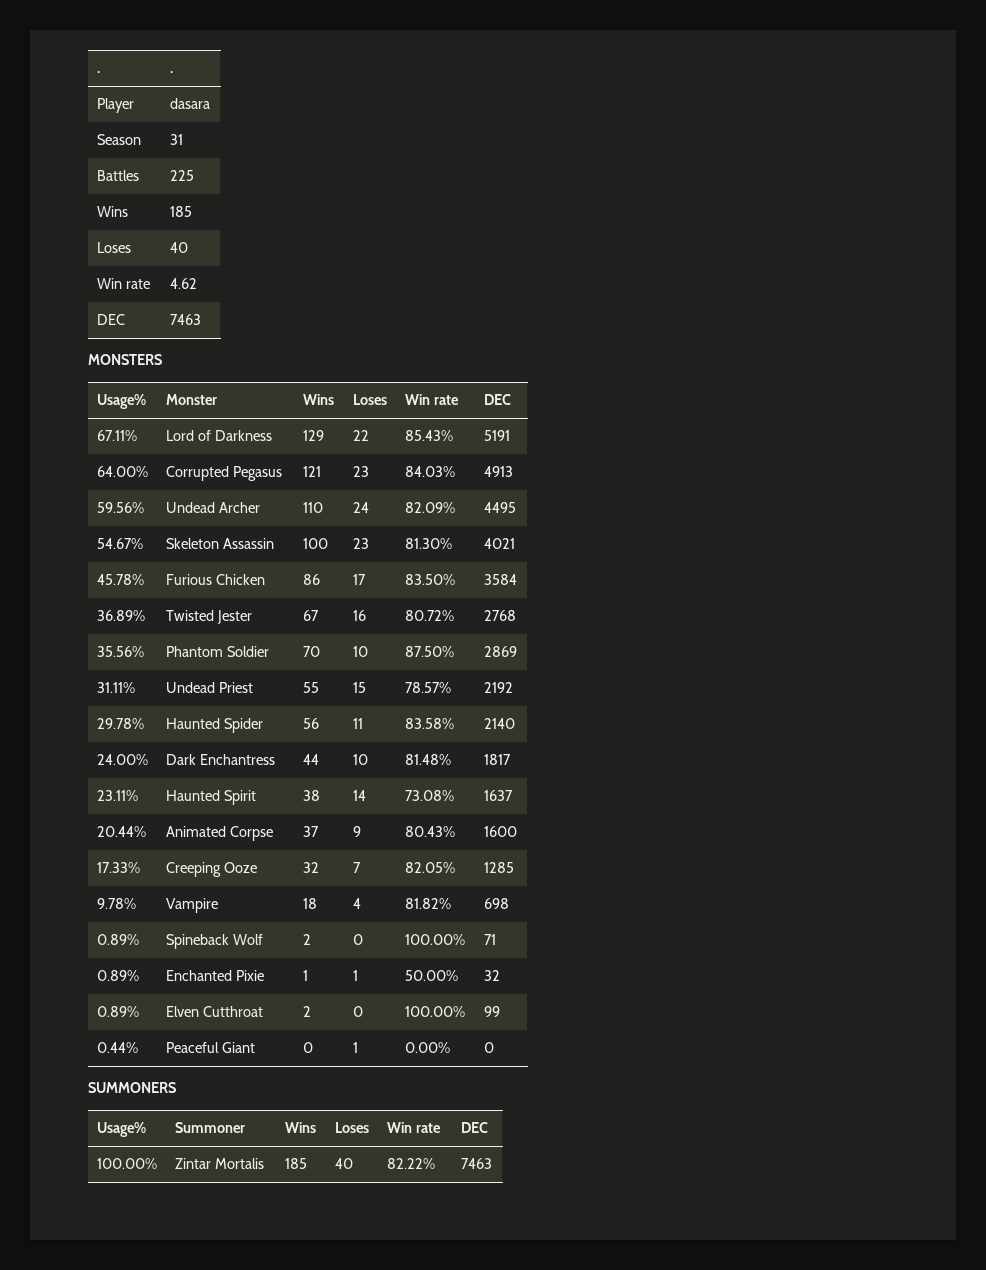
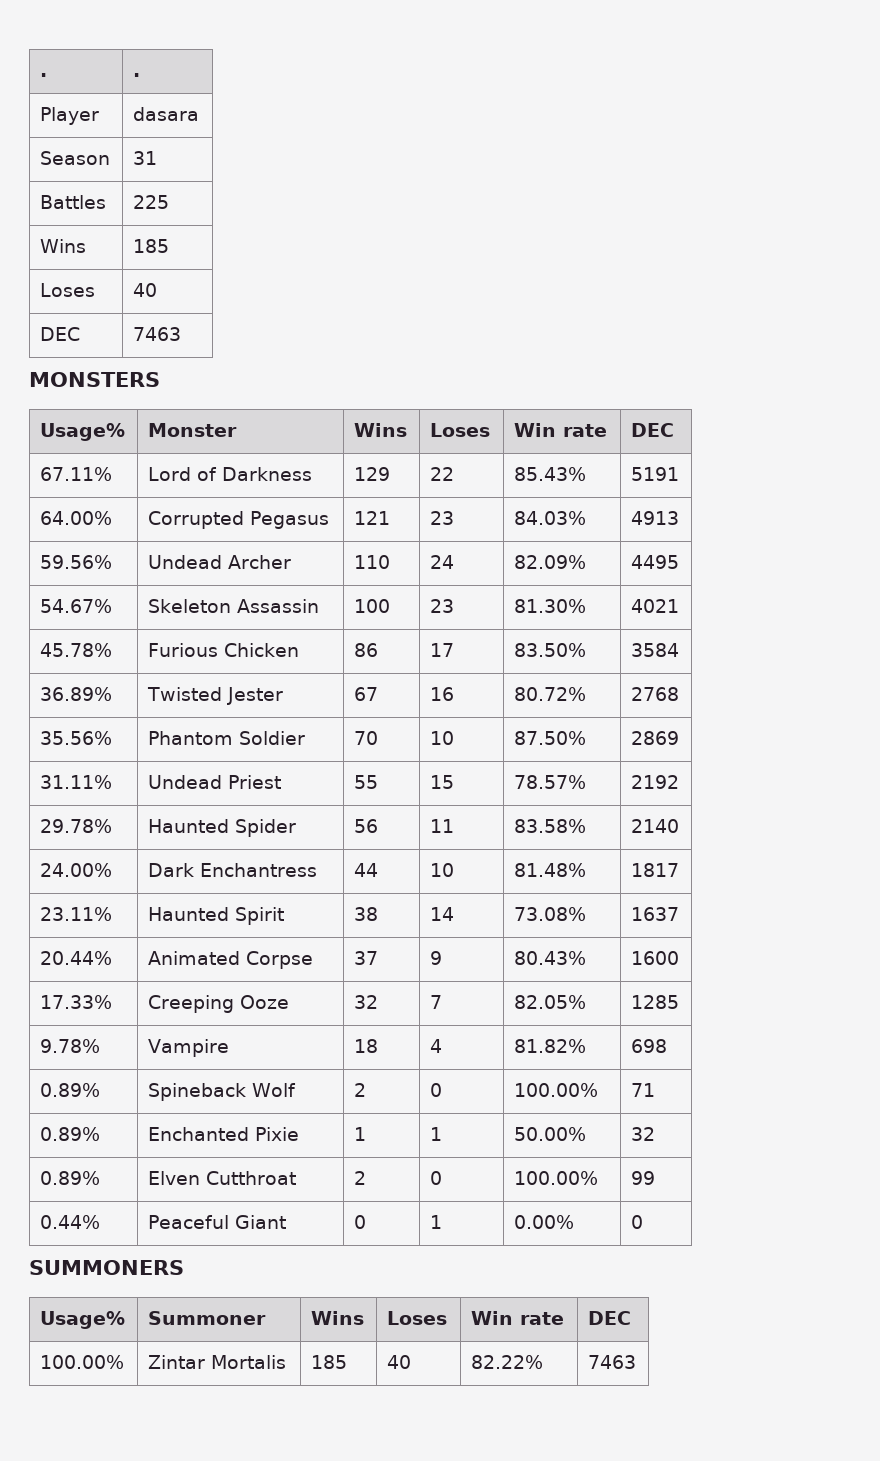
- Win rate | 4.62

